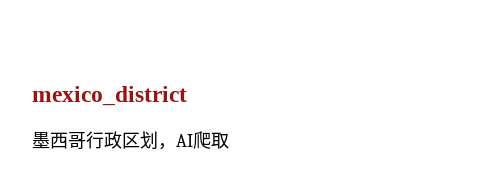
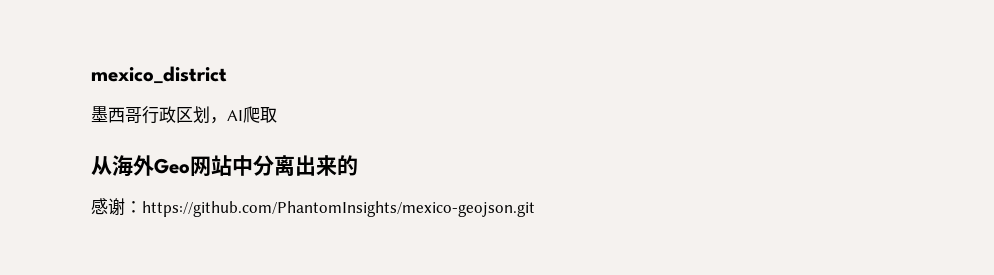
+ 从海外Geo网站中分离出来的
+ 感谢：https://github.com/PhantomInsights/mexico-geojson.git

